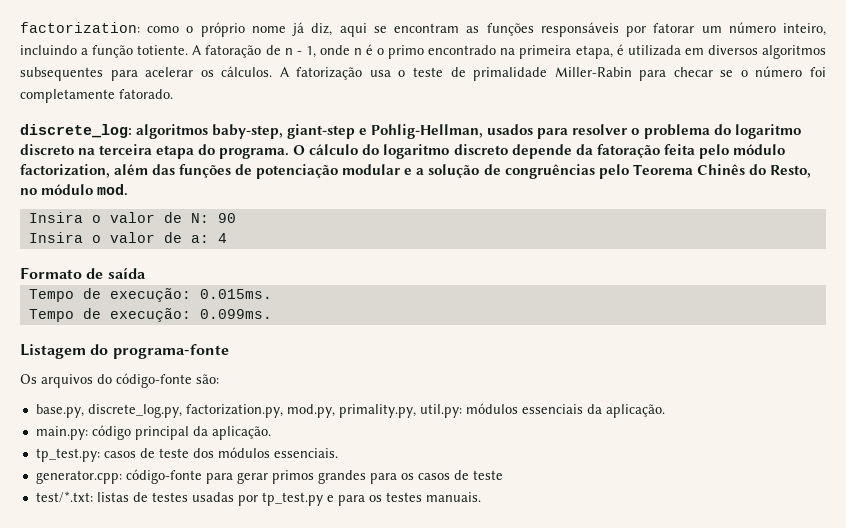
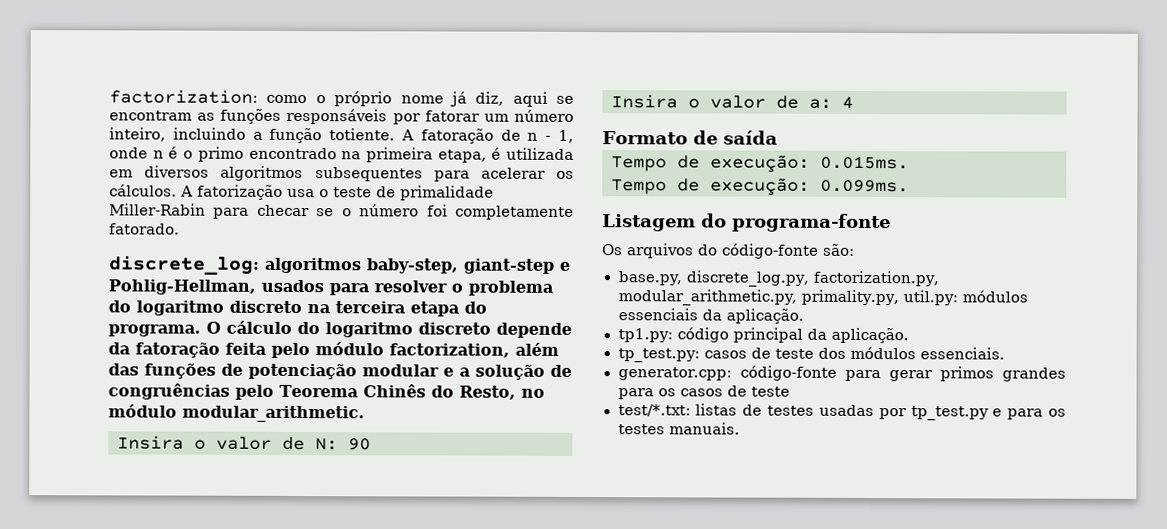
- O cálculo do logaritmo discreto depende da fatoração feita pelo módulo factorization, além das funções de potenciação modular e a solução de congruências pelo Teorema Chinês do Resto, no módulo mod.
+ O cálculo do logaritmo discreto depende da fatoração feita pelo módulo factorization, além das funções de potenciação modular e a solução de congruências pelo Teorema Chinês do Resto, no módulo modular_arithmetic.
- base.py, discrete_log.py, factorization.py, mod.py, primality.py, util.py: módulos essenciais da aplicação.
+ base.py, discrete_log.py, factorization.py, modular_arithmetic.py, primality.py, util.py: módulos essenciais da aplicação.
- main.py: código principal da aplicação.
+ tp1.py: código principal da aplicação.

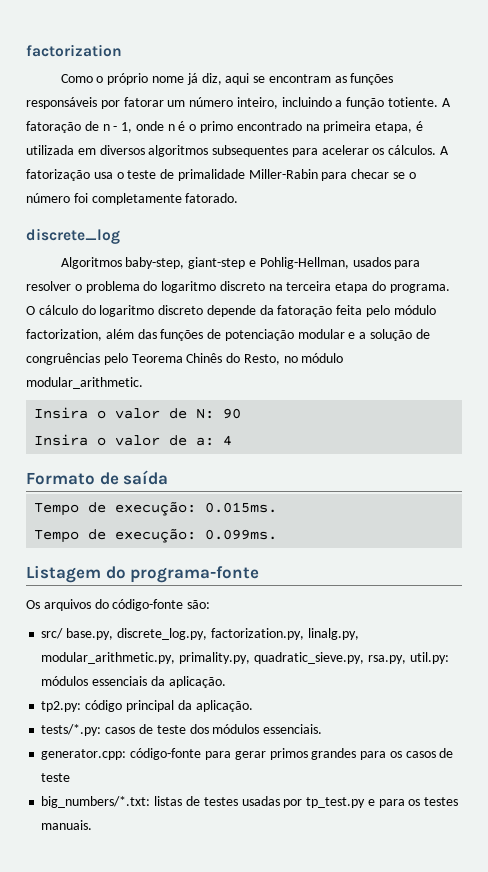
- factorization: como o próprio nome já diz, aqui se encontram as funções responsáveis por fatorar um número inteiro, incluindo a função totiente.
+ factorization
+ Como o próprio nome já diz, aqui se encontram as funções responsáveis por fatorar um número inteiro, incluindo a função totiente.
- discrete_log: algoritmos baby-step, giant-step e Pohlig-Hellman, usados para resolver o problema do logaritmo discreto na terceira etapa do programa.
+ discrete_log
+ Algoritmos baby-step, giant-step e Pohlig-Hellman, usados para resolver o problema do logaritmo discreto na terceira etapa do programa.
- base.py, discrete_log.py, factorization.py, modular_arithmetic.py, primality.py, util.py: módulos essenciais da aplicação.
+ src/ base.py, discrete_log.py, factorization.py, linalg.py, modular_arithmetic.py, primality.py, quadratic_sieve.py, rsa.py, util.py: módulos essenciais da aplicação.
- tp1.py: código principal da aplicação.
+ tp2.py: código principal da aplicação.
- tp_test.py: casos de teste dos módulos essenciais.
+ tests/*.py: casos de teste dos módulos essenciais.
- test/*.txt: listas de testes usadas por tp_test.py e para os testes manuais.
+ big_numbers/*.txt: listas de testes usadas por tp_test.py e para os testes manuais.

